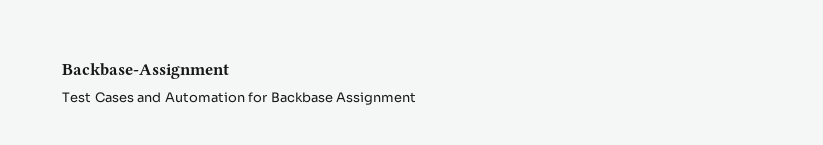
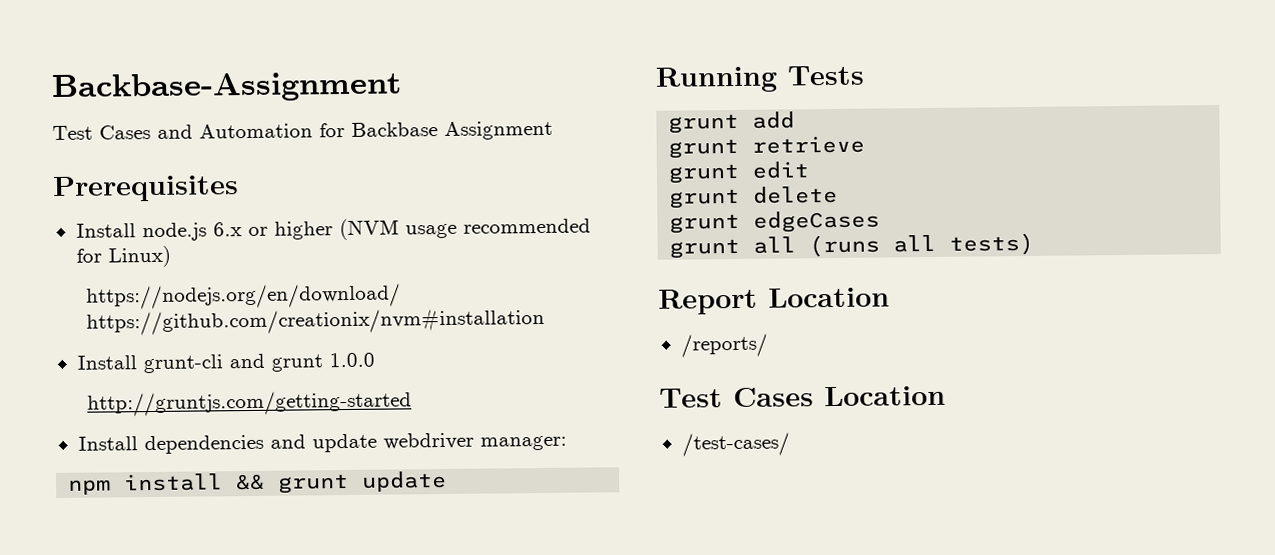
+ Prerequisites
+ Install node.js 6.x or higher (NVM usage recommended for Linux)
+ https://nodejs.org/en/download/ https://github.com/creationix/nvm#installation
+ Install grunt-cli and grunt 1.0.0
+ http://gruntjs.com/getting-started
+ Install dependencies and update webdriver manager:
+ npm install && grunt update
+ Running Tests
+ grunt add
+ grunt retrieve
+ grunt edit
+ grunt delete
+ grunt edgeCases
+ grunt all (runs all tests)
+ Report Location
+ /reports/
+ Test Cases Location
+ /test-cases/

